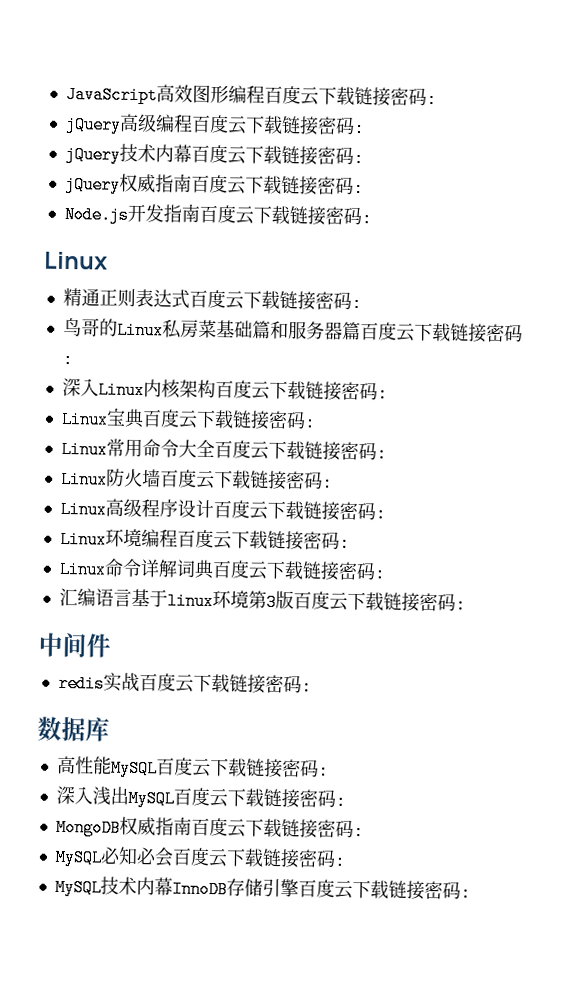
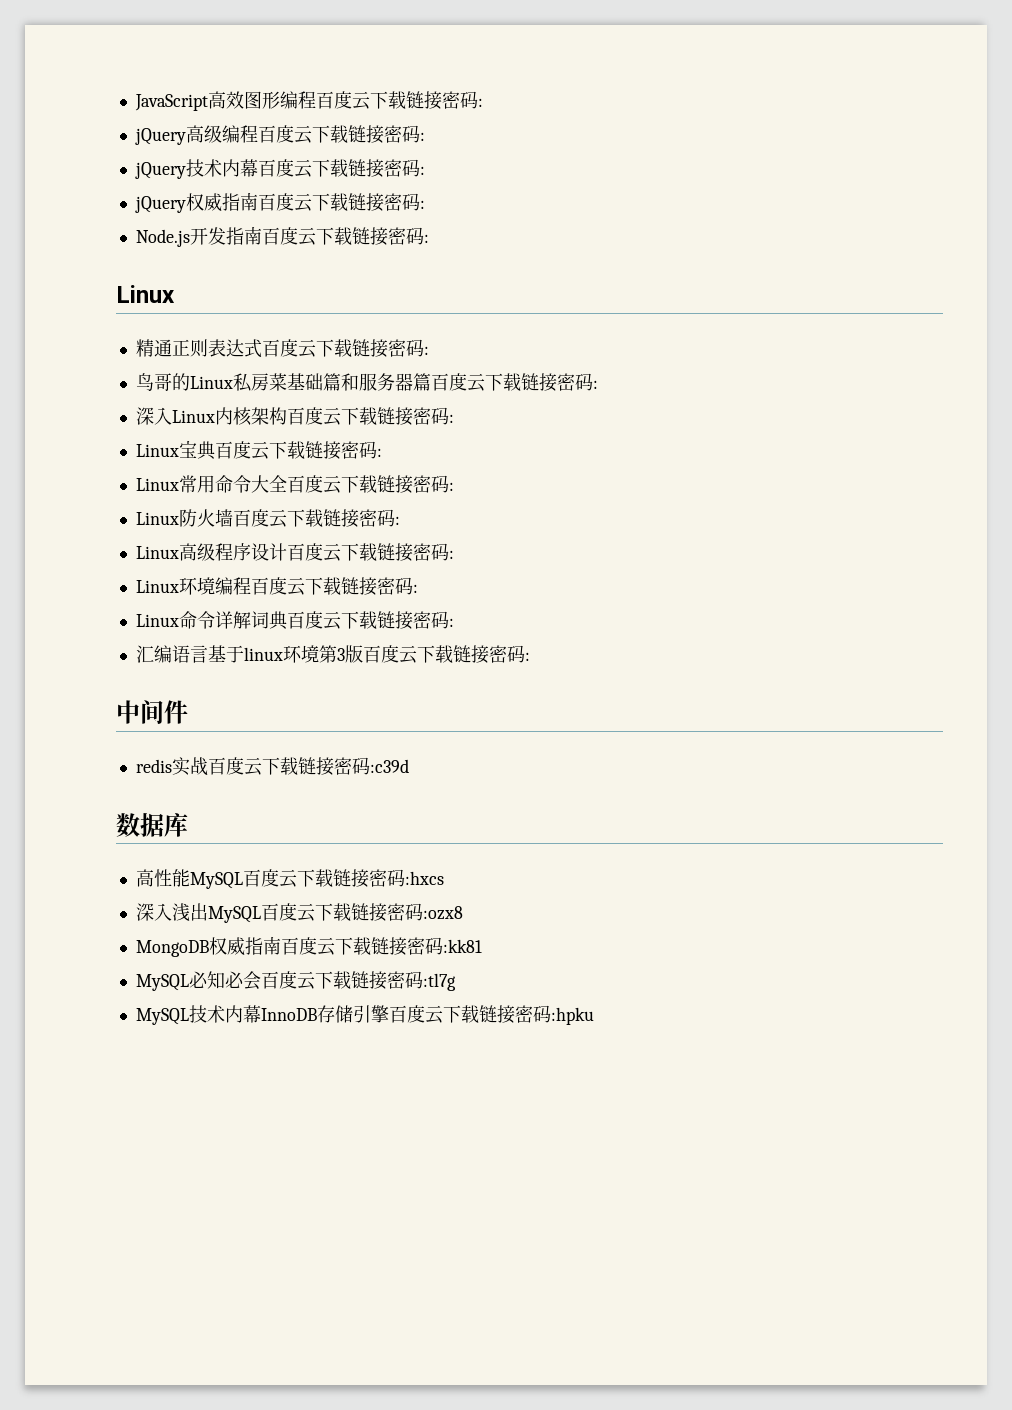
- redis实战百度云下载链接密码:
+ redis实战百度云下载链接密码:c39d
- 高性能MySQL百度云下载链接密码:
+ 高性能MySQL百度云下载链接密码:hxcs
- 深入浅出MySQL百度云下载链接密码:
+ 深入浅出MySQL百度云下载链接密码:ozx8
- MongoDB权威指南百度云下载链接密码:
+ MongoDB权威指南百度云下载链接密码:kk81
- MySQL必知必会百度云下载链接密码:
+ MySQL必知必会百度云下载链接密码:tl7g
- MySQL技术内幕InnoDB存储引擎百度云下载链接密码:
+ MySQL技术内幕InnoDB存储引擎百度云下载链接密码:hpku

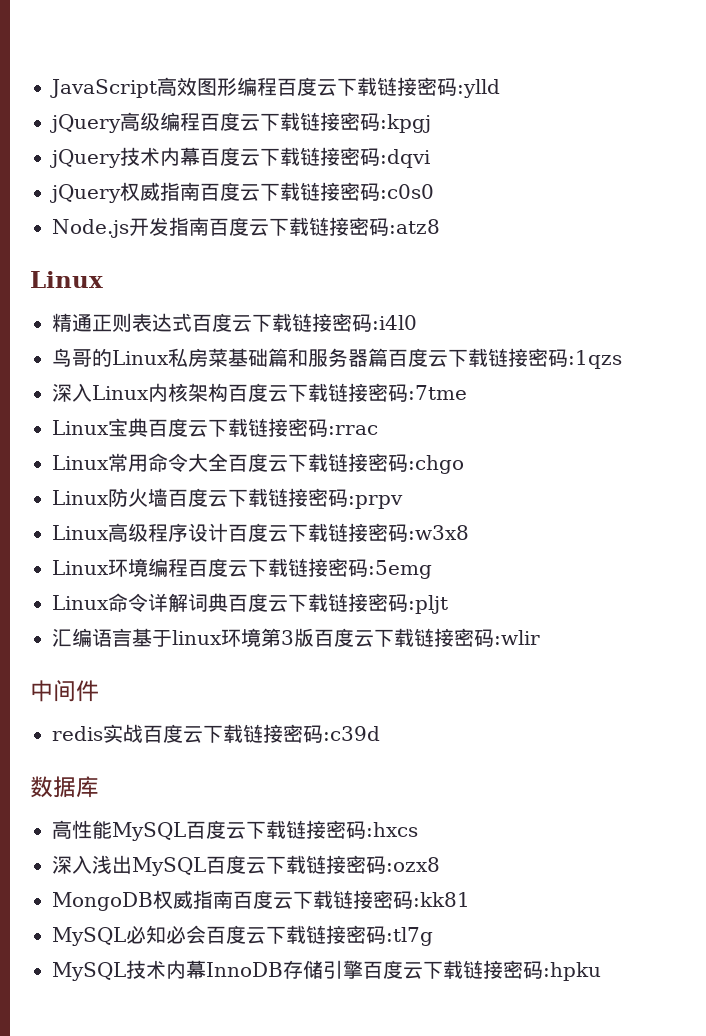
- JavaScript高效图形编程百度云下载链接密码:
+ JavaScript高效图形编程百度云下载链接密码:ylld
- jQuery高级编程百度云下载链接密码:
+ jQuery高级编程百度云下载链接密码:kpgj
- jQuery技术内幕百度云下载链接密码:
+ jQuery技术内幕百度云下载链接密码:dqvi
- jQuery权威指南百度云下载链接密码:
+ jQuery权威指南百度云下载链接密码:c0s0
- Node.js开发指南百度云下载链接密码:
+ Node.js开发指南百度云下载链接密码:atz8
- 精通正则表达式百度云下载链接密码:
+ 精通正则表达式百度云下载链接密码:i4l0
- 鸟哥的Linux私房菜基础篇和服务器篇百度云下载链接密码:
+ 鸟哥的Linux私房菜基础篇和服务器篇百度云下载链接密码:1qzs
- 深入Linux内核架构百度云下载链接密码:
+ 深入Linux内核架构百度云下载链接密码:7tme
- Linux宝典百度云下载链接密码:
+ Linux宝典百度云下载链接密码:rrac
- Linux常用命令大全百度云下载链接密码:
+ Linux常用命令大全百度云下载链接密码:chgo
- Linux防火墙百度云下载链接密码:
+ Linux防火墙百度云下载链接密码:prpv
- Linux高级程序设计百度云下载链接密码:
+ Linux高级程序设计百度云下载链接密码:w3x8
- Linux环境编程百度云下载链接密码:
+ Linux环境编程百度云下载链接密码:5emg
- Linux命令详解词典百度云下载链接密码:
+ Linux命令详解词典百度云下载链接密码:pljt
- 汇编语言基于linux环境第3版百度云下载链接密码:
+ 汇编语言基于linux环境第3版百度云下载链接密码:wlir

